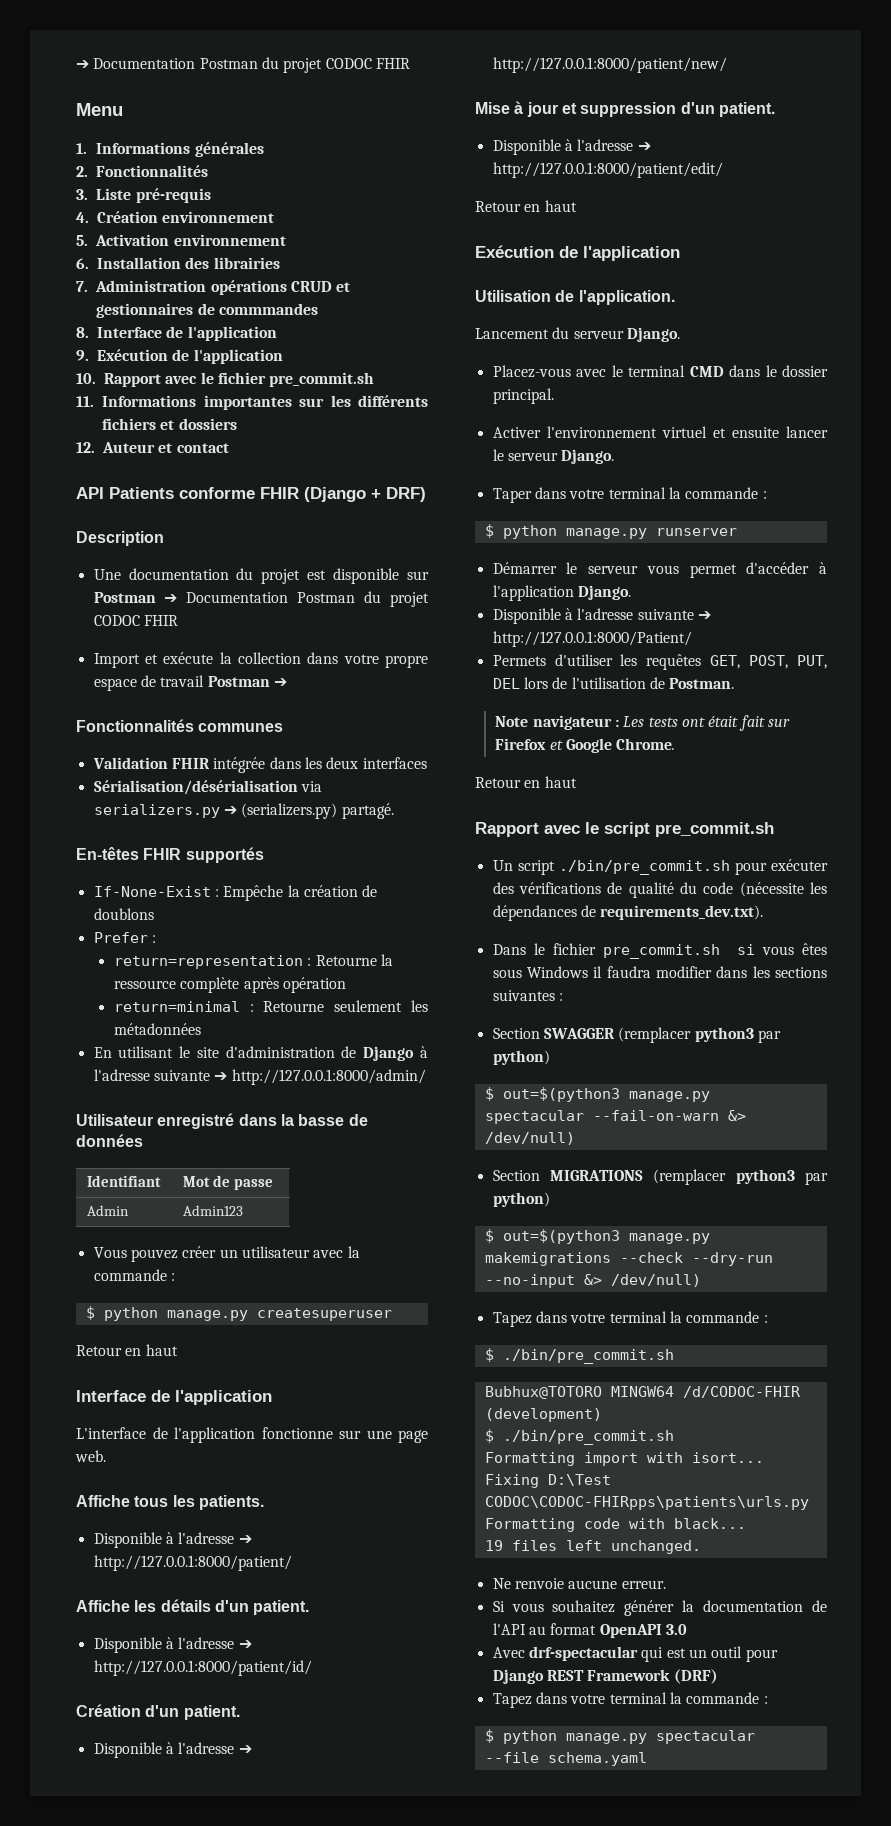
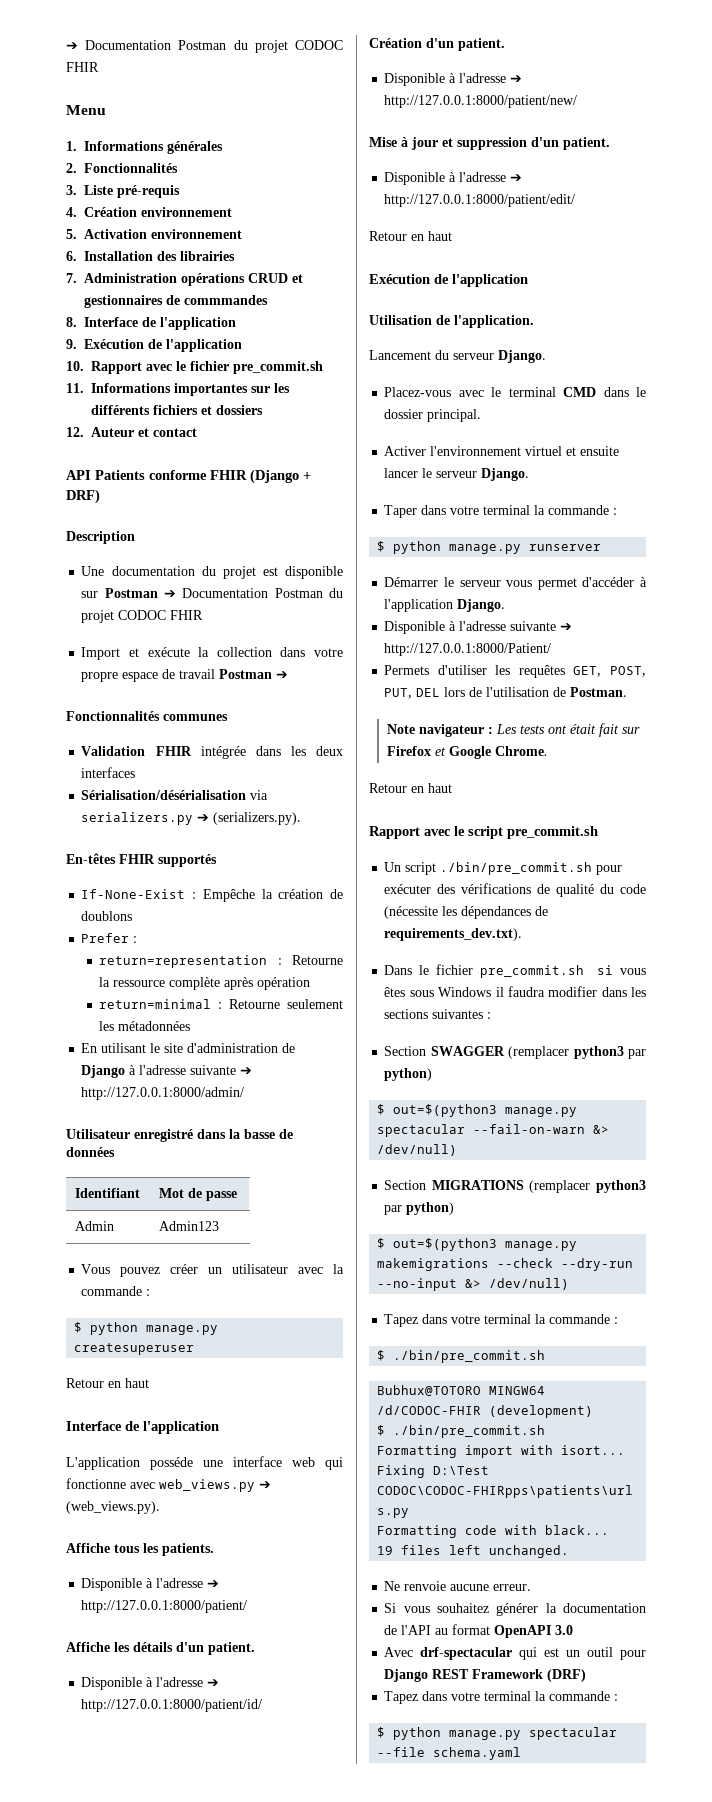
- Sérialisation/désérialisation via serializers.py ➔ (serializers.py) partagé.
+ Sérialisation/désérialisation via serializers.py ➔ (serializers.py).
- L'interface de l'application fonctionne sur une page web.
+ L'application posséde une interface web qui fonctionne avec web_views.py ➔ (web_views.py).

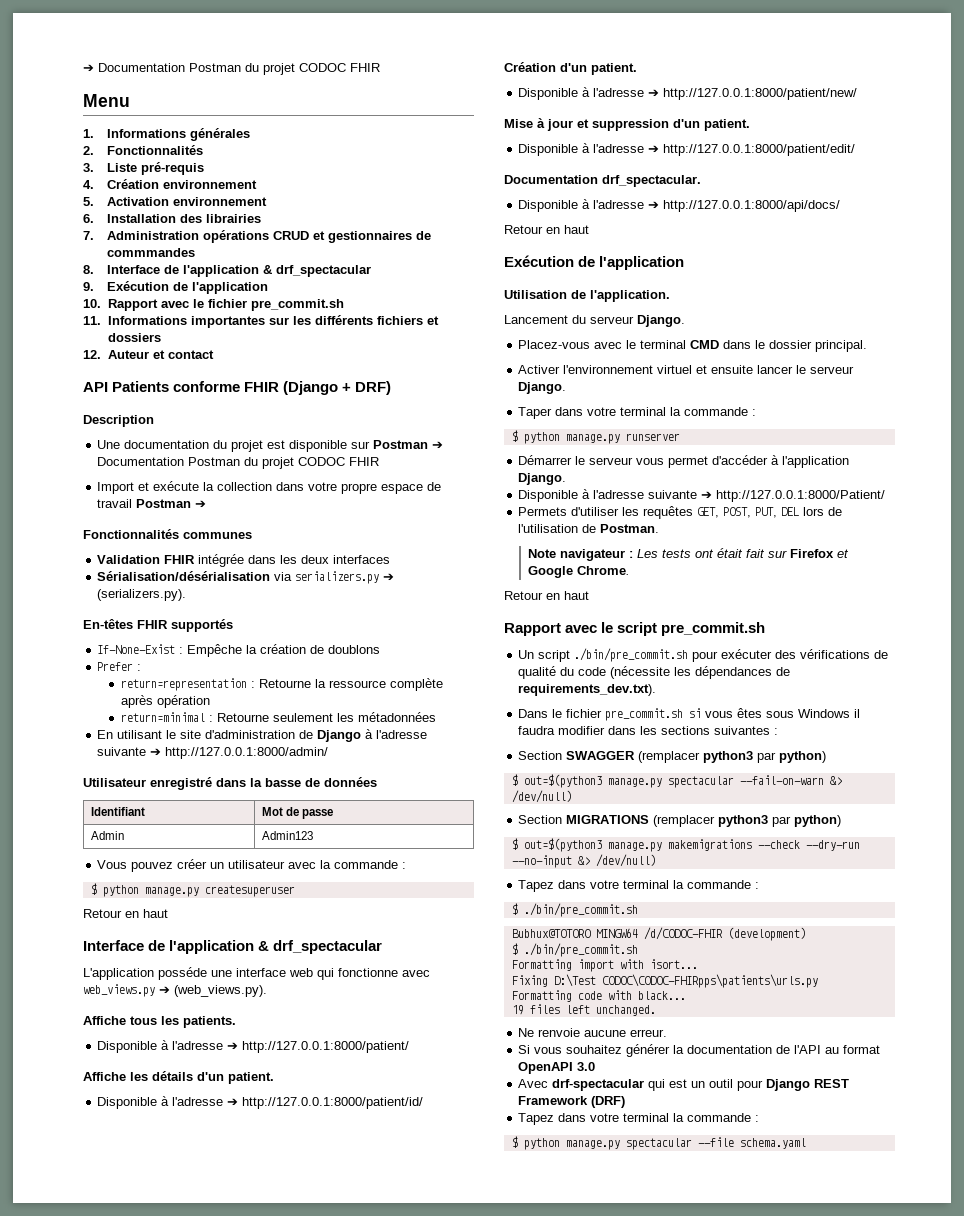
- 8. Interface de l'application
+ 8. Interface de l'application & drf_spectacular
  $ python manage.py createsuperuser
  Retour en haut
- Interface de l'application
+ Interface de l'application & drf_spectacular
+ Documentation drf_spectacular.
+ Disponible à l'adresse ➔ http://127.0.0.1:8000/api/docs/

